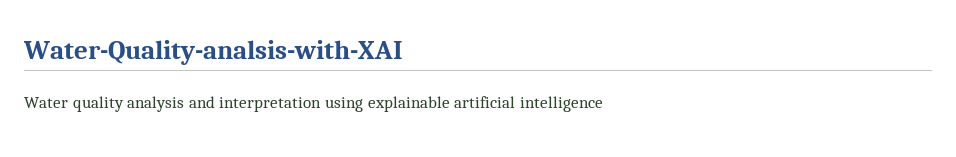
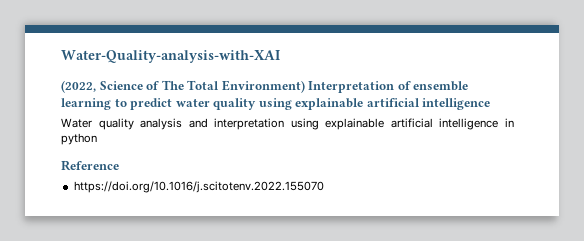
- Water-Quality-analsis-with-XAI
+ Water-Quality-analysis-with-XAI
+ (2022, Science of The Total Environment) Interpretation of ensemble learning to predict water quality using explainable artificial intelligence
- Water quality analysis and interpretation using explainable artificial intelligence
+ Water quality analysis and interpretation using explainable artificial intelligence in python
+ Reference
+ https://doi.org/10.1016/j.scitotenv.2022.155070

